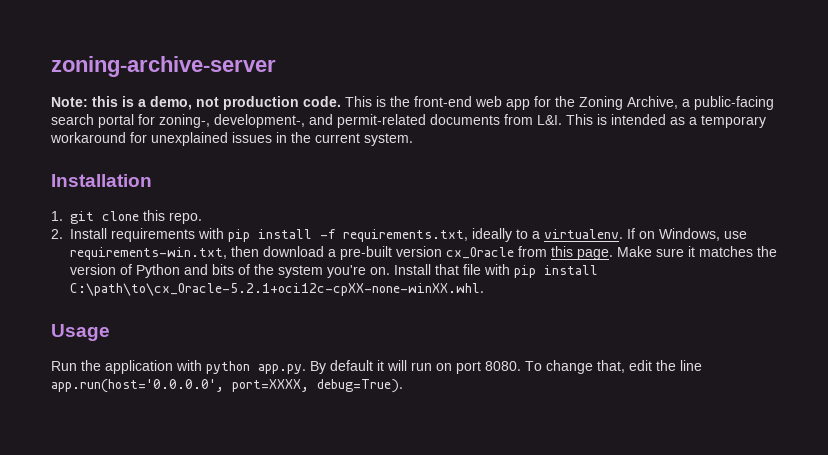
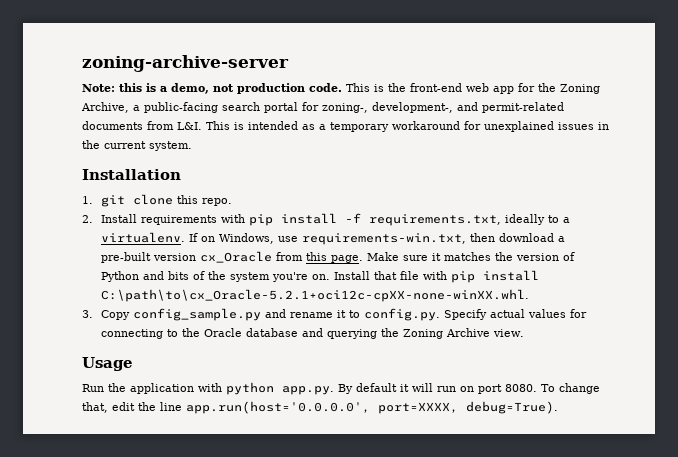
+ 3. Copy config_sample.py and rename it to config.py. Specify actual values for connecting to the Oracle database and querying the Zoning Archive view.

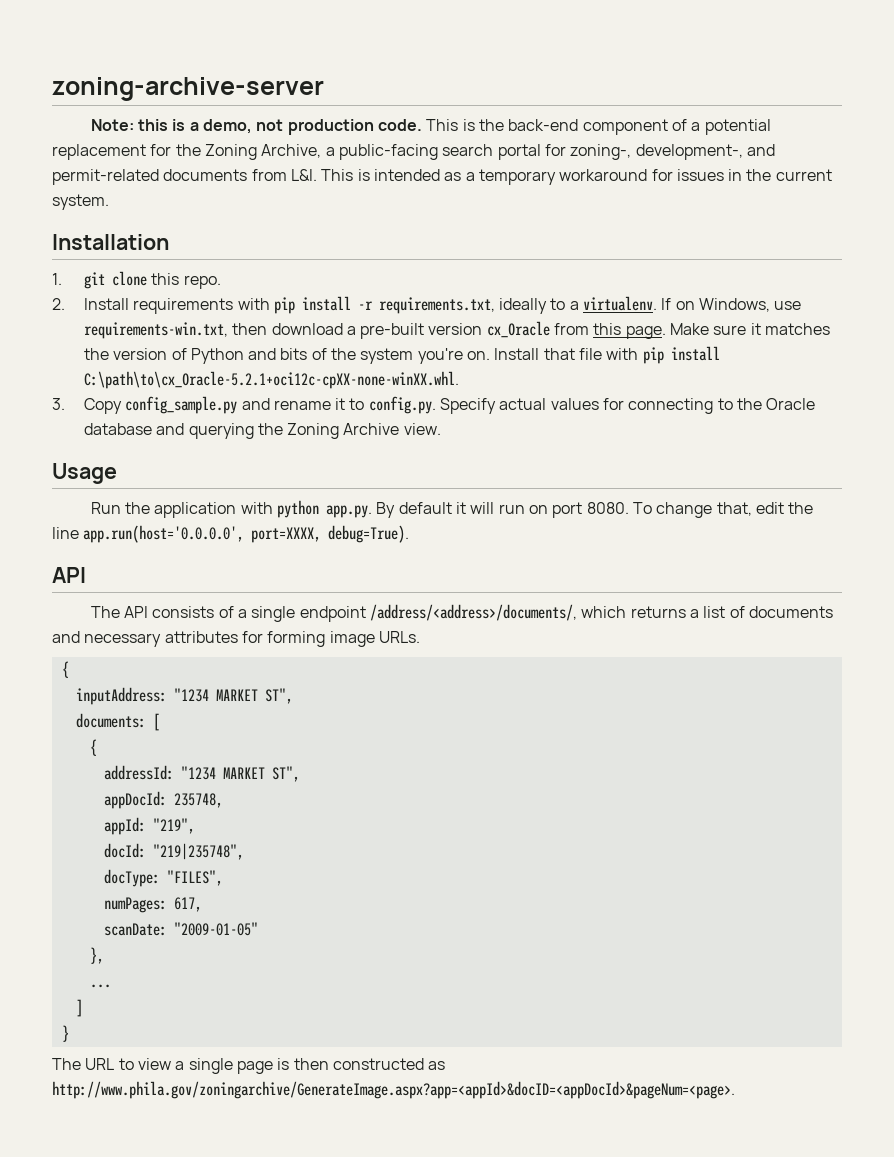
- This is the front-end web app for the Zoning Archive, a public-facing search portal for zoning-, development-, and permit-related documents from L&I. This is intended as a temporary workaround for unexplained issues in the current system.
+ This is the back-end component of a potential replacement for the Zoning Archive, a public-facing search portal for zoning-, development-, and permit-related documents from L&I. This is intended as a temporary workaround for issues in the current system.
- 2. Install requirements with pip install -f requirements.txt, ideally to a virtualenv.
+ 2. Install requirements with pip install -r requirements.txt, ideally to a virtualenv.
  To change that, edit the line app.run(host='0.0.0.0', port=XXXX, debug=True).
+ API
+ The API consists of a single endpoint /address/<address>/documents/, which returns a list of documents and necessary attributes for forming image URLs.
+ {
+ inputAddress: "1234 MARKET ST",
+ documents: [
+ {
+ addressId: "1234 MARKET ST",
+ appDocId: 235748,
+ appId: "219",
+ docId: "219|235748",
+ docType: "FILES",
+ numPages: 617,
+ scanDate: "2009-01-05"
+ },
+ ...
+ ]
+ }
+ The URL to view a single page is then constructed as http://www.phila.gov/zoningarchive/GenerateImage.aspx?app=<appId>&docID=<appDocId>&pageNum=<page>.

